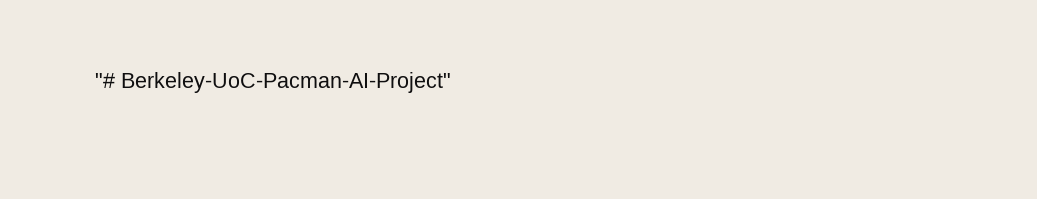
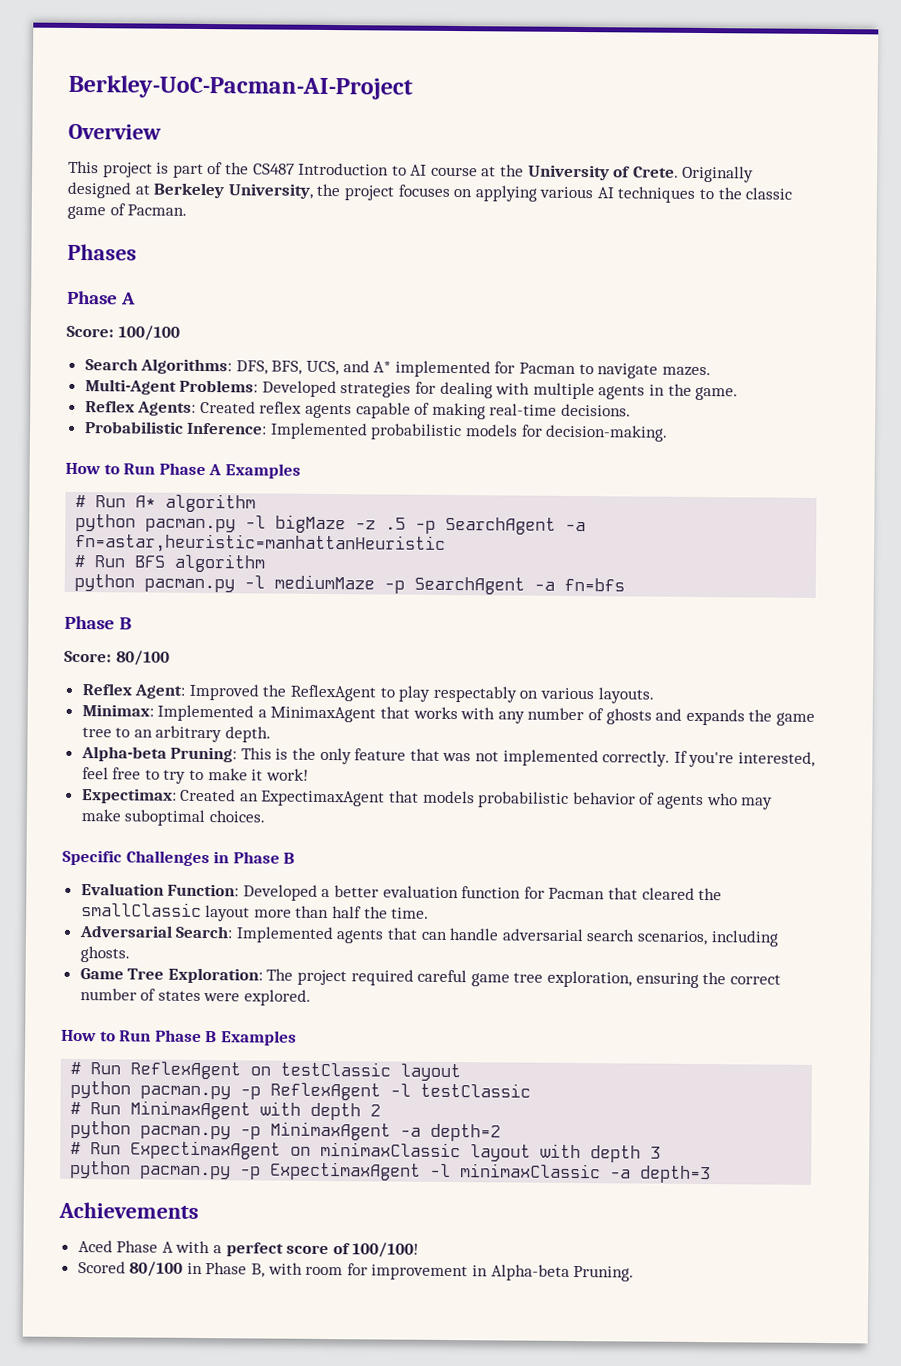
- "# Berkeley-UoC-Pacman-AI-Project"
+ Berkley-UoC-Pacman-AI-Project
+ Overview
+ This project is part of the CS487 Introduction to AI course at the University of Crete. Originally designed at Berkeley University, the project focuses on applying various AI techniques to the classic game of Pacman.
+ Phases
+ Phase A
+ Score: 100/100
+ Search Algorithms: DFS, BFS, UCS, and A* implemented for Pacman to navigate mazes.
+ Multi-Agent Problems: Developed strategies for dealing with multiple agents in the game.
+ Reflex Agents: Created reflex agents capable of making real-time decisions.
+ Probabilistic Inference: Implemented probabilistic models for decision-making.
+ How to Run Phase A Examples
+ # Run A* algorithm
+ python pacman.py -l bigMaze -z .5 -p SearchAgent -a fn=astar,heuristic=manhattanHeuristic
+ # Run BFS algorithm
+ python pacman.py -l mediumMaze -p SearchAgent -a fn=bfs
+ Phase B
+ Score: 80/100
+ Reflex Agent: Improved the ReflexAgent to play respectably on various layouts.
+ Minimax: Implemented a MinimaxAgent that works with any number of ghosts and expands the game tree to an arbitrary depth.
+ Alpha-beta Pruning: This is the only feature that was not implemented correctly. If you're interested, feel free to try to make it work!
+ Expectimax: Created an ExpectimaxAgent that models probabilistic behavior of agents who may make suboptimal choices.
+ Specific Challenges in Phase B
+ Evaluation Function: Developed a better evaluation function for Pacman that cleared the smallClassic layout more than half the time.
+ Adversarial Search: Implemented agents that can handle adversarial search scenarios, including ghosts.
+ Game Tree Exploration: The project required careful game tree exploration, ensuring the correct number of states were explored.
+ How to Run Phase B Examples
+ # Run ReflexAgent on testClassic layout
+ python pacman.py -p ReflexAgent -l testClassic
+ # Run MinimaxAgent with depth 2
+ python pacman.py -p MinimaxAgent -a depth=2
+ # Run ExpectimaxAgent on minimaxClassic layout with depth 3
+ python pacman.py -p ExpectimaxAgent -l minimaxClassic -a depth=3
+ Achievements
+ Aced Phase A with a perfect score of 100/100!
+ Scored 80/100 in Phase B, with room for improvement in Alpha-beta Pruning.

